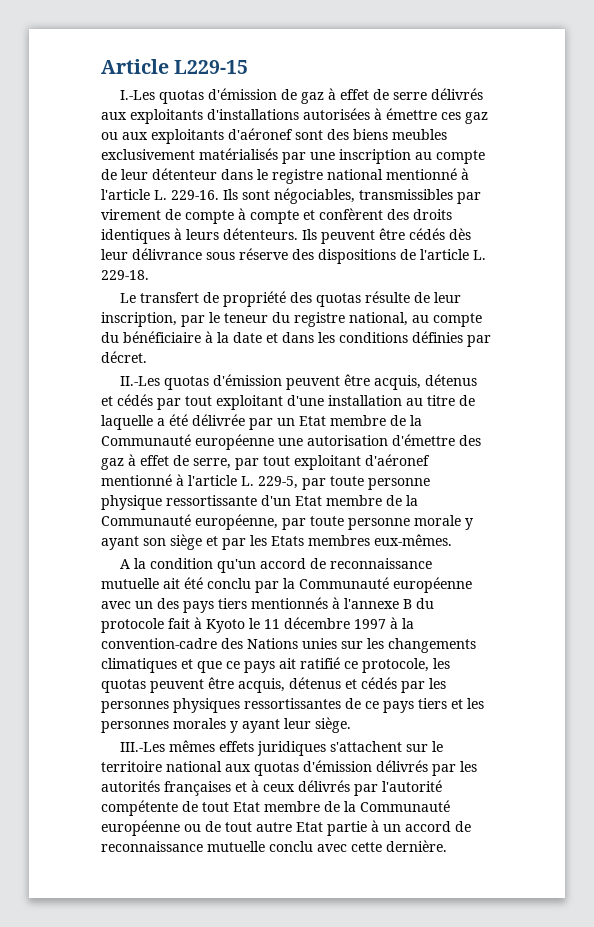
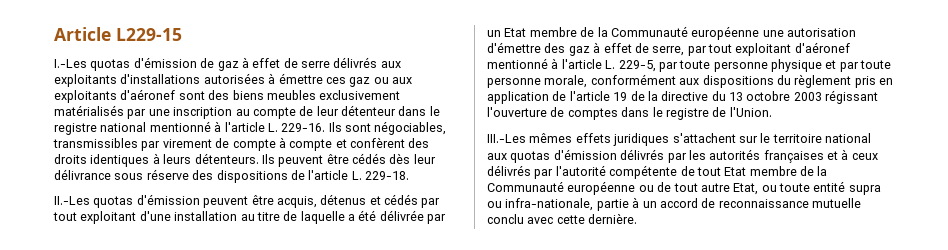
- Le transfert de propriété des quotas résulte de leur inscription, par le teneur du registre national, au compte du bénéficiaire à la date et dans les conditions définies par décret.
- II.-Les quotas d'émission peuvent être acquis, détenus et cédés par tout exploitant d'une installation au titre de laquelle a été délivrée par un Etat membre de la Communauté européenne une autorisation d'émettre des gaz à effet de serre, par tout exploitant d'aéronef mentionné à l'article L. 229-5, par toute personne physique ressortissante d'un Etat membre de la Communauté européenne, par toute personne morale y ayant son siège et par les Etats membres eux-mêmes.
- A la condition qu'un accord de reconnaissance mutuelle ait été conclu par la Communauté européenne avec un des pays tiers mentionnés à l'annexe B du protocole fait à Kyoto le 11 décembre 1997 à la convention-cadre des Nations unies sur les changements climatiques et que ce pays ait ratifié ce protocole, les quotas peuvent être acquis, détenus et cédés par les personnes physiques ressortissantes de ce pays tiers et les personnes morales y ayant leur siège.
+ II.-Les quotas d'émission peuvent être acquis, détenus et cédés par tout exploitant d'une installation au titre de laquelle a été délivrée par un Etat membre de la Communauté européenne une autorisation d'émettre des gaz à effet de serre, par tout exploitant d'aéronef mentionné à l'article L. 229-5, par toute personne physique et par toute personne morale, conformément aux dispositions du règlement pris en application de l'article 19 de la directive du 13 octobre 2003 régissant l'ouverture de comptes dans le registre de l'Union.
- III.-Les mêmes effets juridiques s'attachent sur le territoire national aux quotas d'émission délivrés par les autorités françaises et à ceux délivrés par l'autorité compétente de tout Etat membre de la Communauté européenne ou de tout autre Etat partie à un accord de reconnaissance mutuelle conclu avec cette dernière.
+ III.-Les mêmes effets juridiques s'attachent sur le territoire national aux quotas d'émission délivrés par les autorités françaises et à ceux délivrés par l'autorité compétente de tout Etat membre de la Communauté européenne ou de tout autre Etat, ou toute entité supra ou infra-nationale, partie à un accord de reconnaissance mutuelle conclu avec cette dernière.

